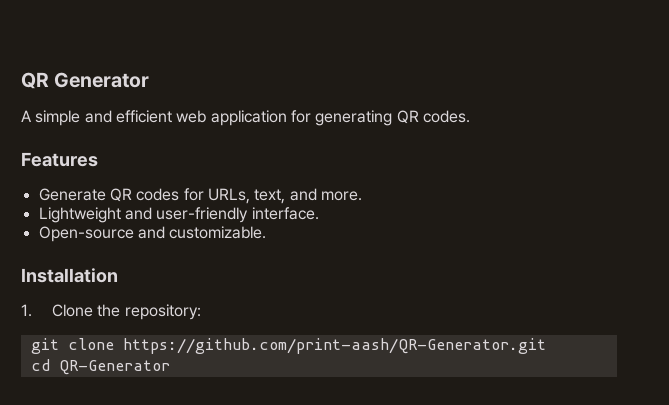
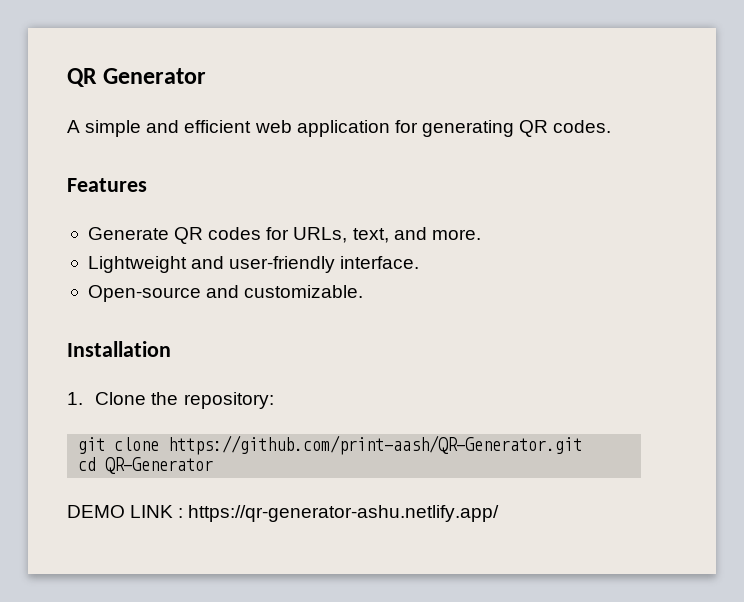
+ DEMO LINK : https://qr-generator-ashu.netlify.app/

